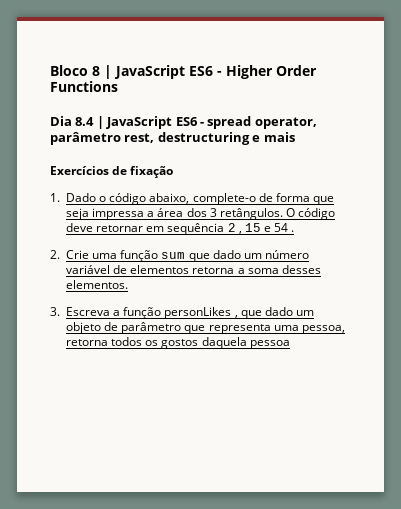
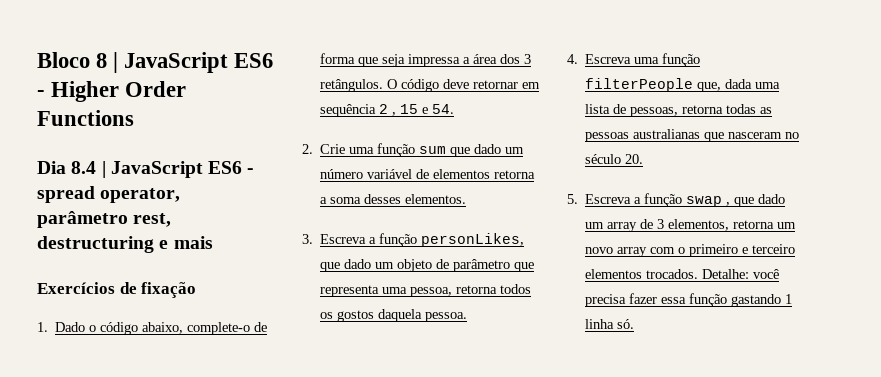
- O código deve retornar em sequência 2 , 15 e 54 .
+ O código deve retornar em sequência 2 , 15 e 54.
- 3. Escreva a função personLikes , que dado um objeto de parâmetro que representa uma pessoa, retorna todos os gostos daquela pessoa
+ 3. Escreva a função personLikes, que dado um objeto de parâmetro que representa uma pessoa, retorna todos os gostos daquela pessoa.
+ 4. Escreva uma função filterPeople que, dada uma lista de pessoas, retorna todas as pessoas australianas que nasceram no século 20.
+ 5. Escreva a função swap , que dado um array de 3 elementos, retorna um novo array com o primeiro e terceiro elementos trocados. Detalhe: você precisa fazer essa função gastando 1 linha só.

